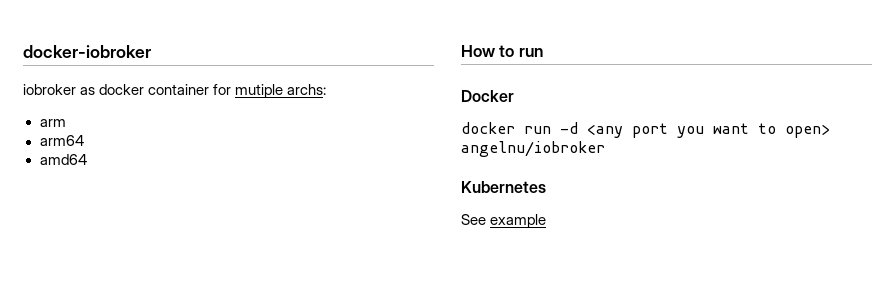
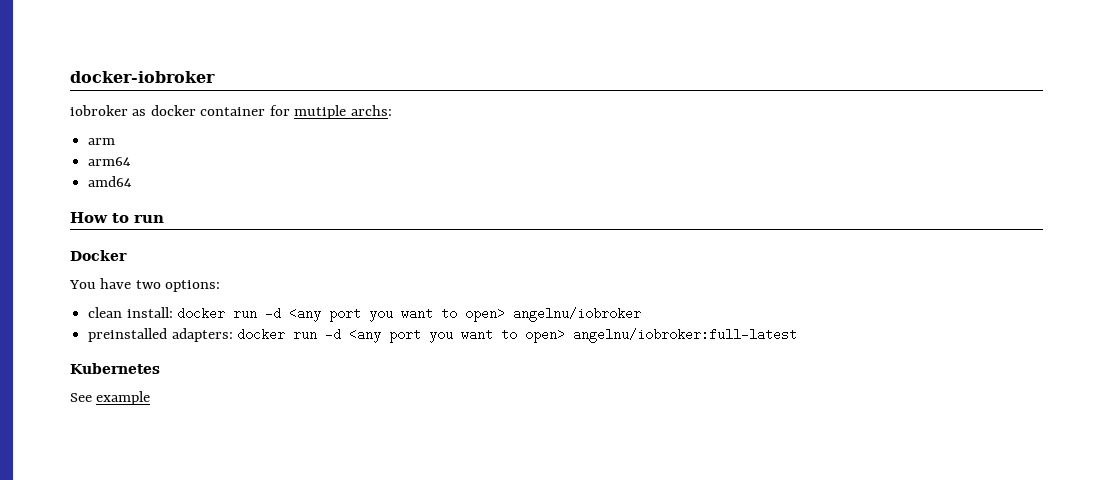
- docker run -d <any port you want to open> angelnu/iobroker
+ You have two options:
+ clean install: docker run -d <any port you want to open> angelnu/iobroker
+ preinstalled adapters: docker run -d <any port you want to open> angelnu/iobroker:full-latest

